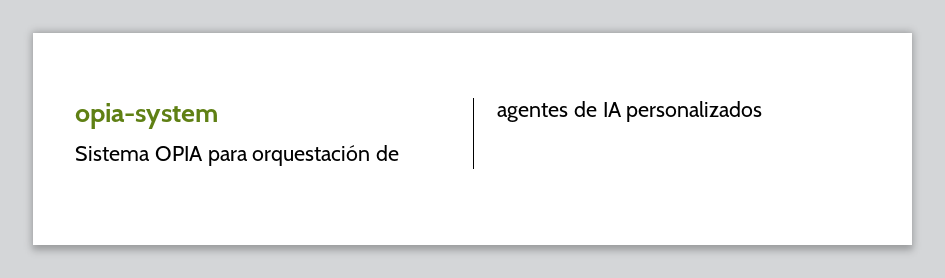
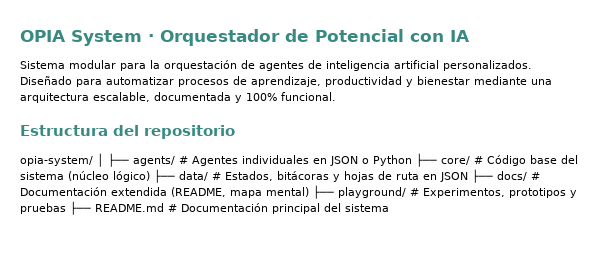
- opia-system
- Sistema OPIA para orquestación de agentes de IA personalizados
+ OPIA System · Orquestador de Potencial con IA
+ Sistema modular para la orquestación de agentes de inteligencia artificial personalizados. Diseñado para automatizar procesos de aprendizaje, productividad y bienestar mediante una arquitectura escalable, documentada y 100% funcional.
+ Estructura del repositorio
+ opia-system/ │ ├── agents/ # Agentes individuales en JSON o Python ├── core/ # Código base del sistema (núcleo lógico) ├── data/ # Estados, bitácoras y hojas de ruta en JSON ├── docs/ # Documentación extendida (README, mapa mental) ├── playground/ # Experimentos, prototipos y pruebas ├── README.md # Documentación principal del sistema

